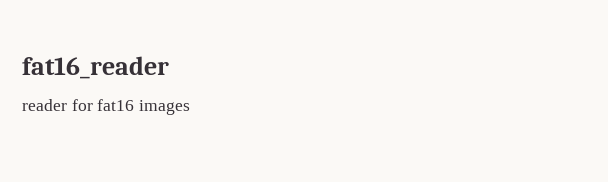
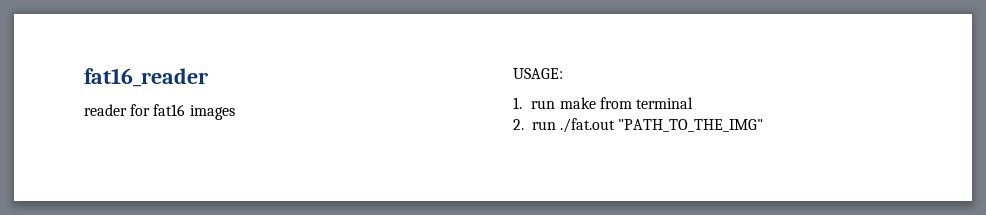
+ USAGE:
+ 1. run make from terminal
+ 2. run ./fat.out "PATH_TO_THE_IMG"

